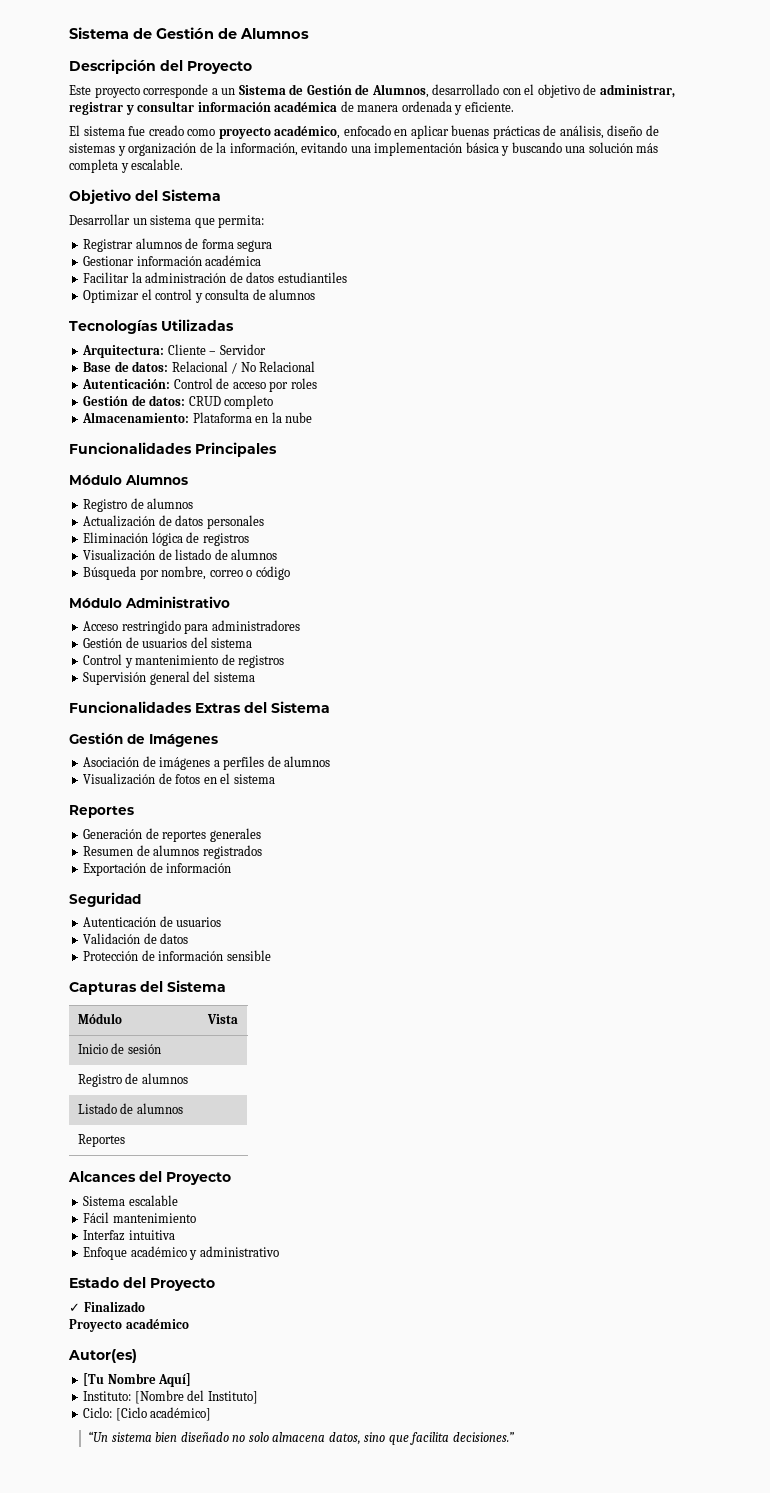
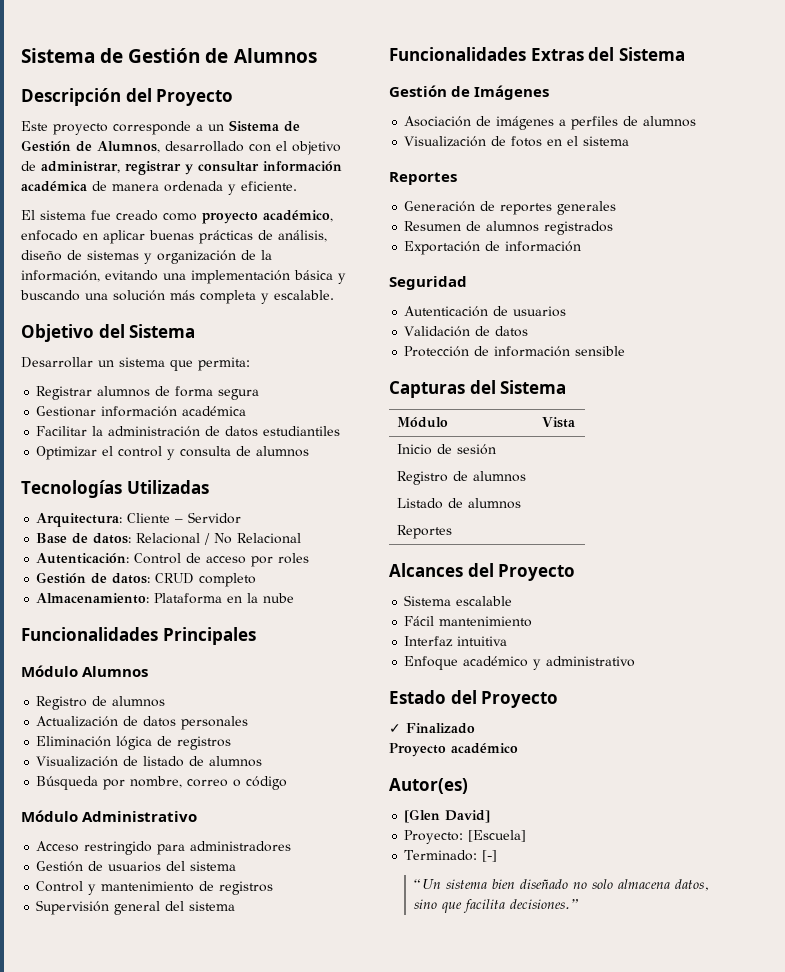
- [Tu Nombre Aquí]
- Instituto: [Nombre del Instituto]
- Ciclo: [Ciclo académico]
+ [Glen David]
+ Proyecto: [Escuela]
+ Terminado: [-]

